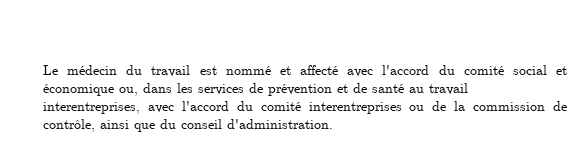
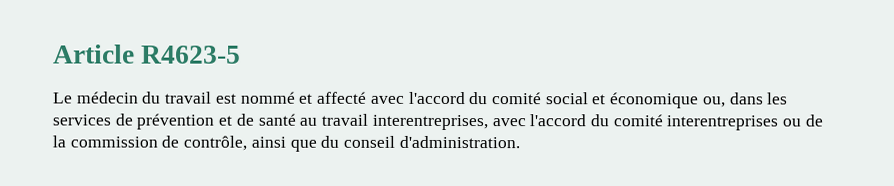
+ Article R4623-5

